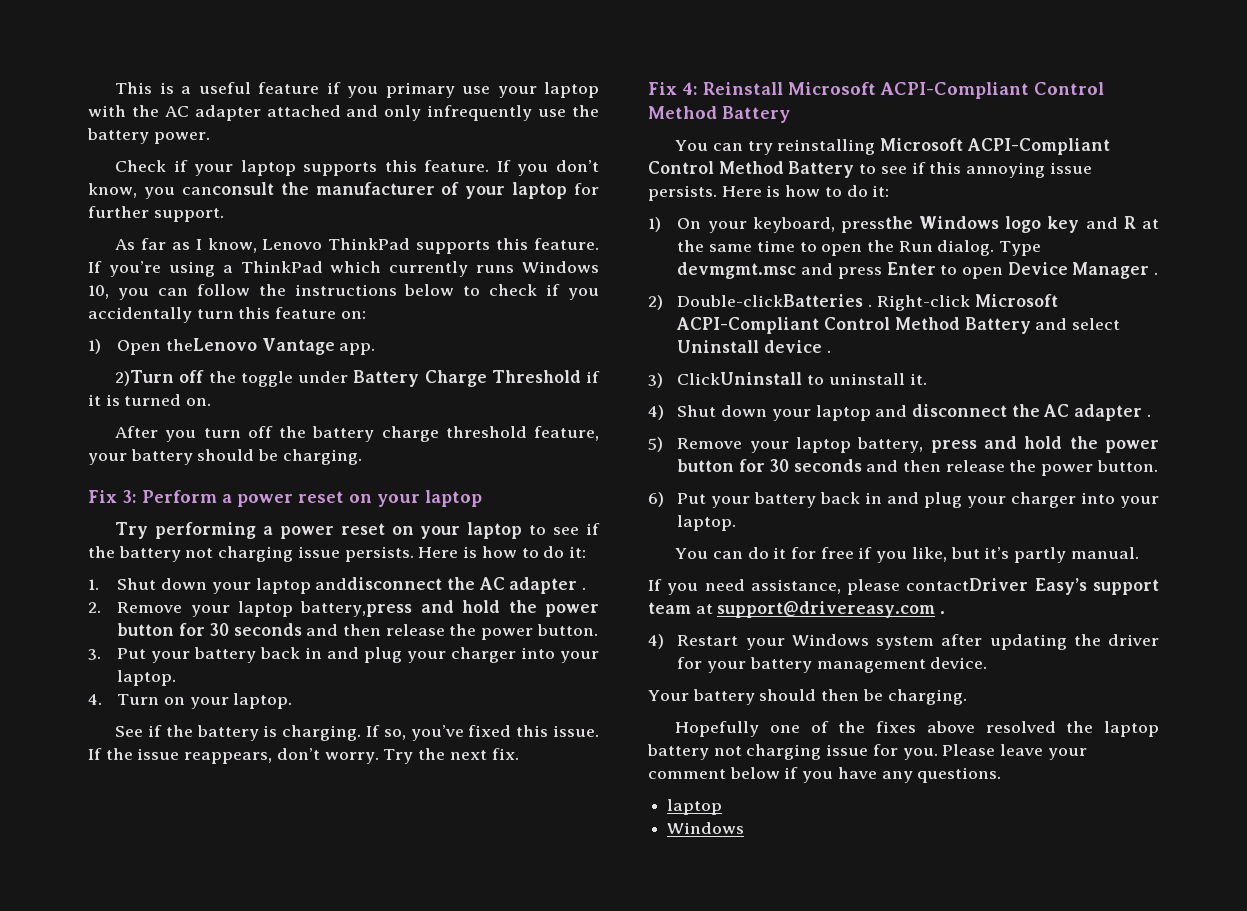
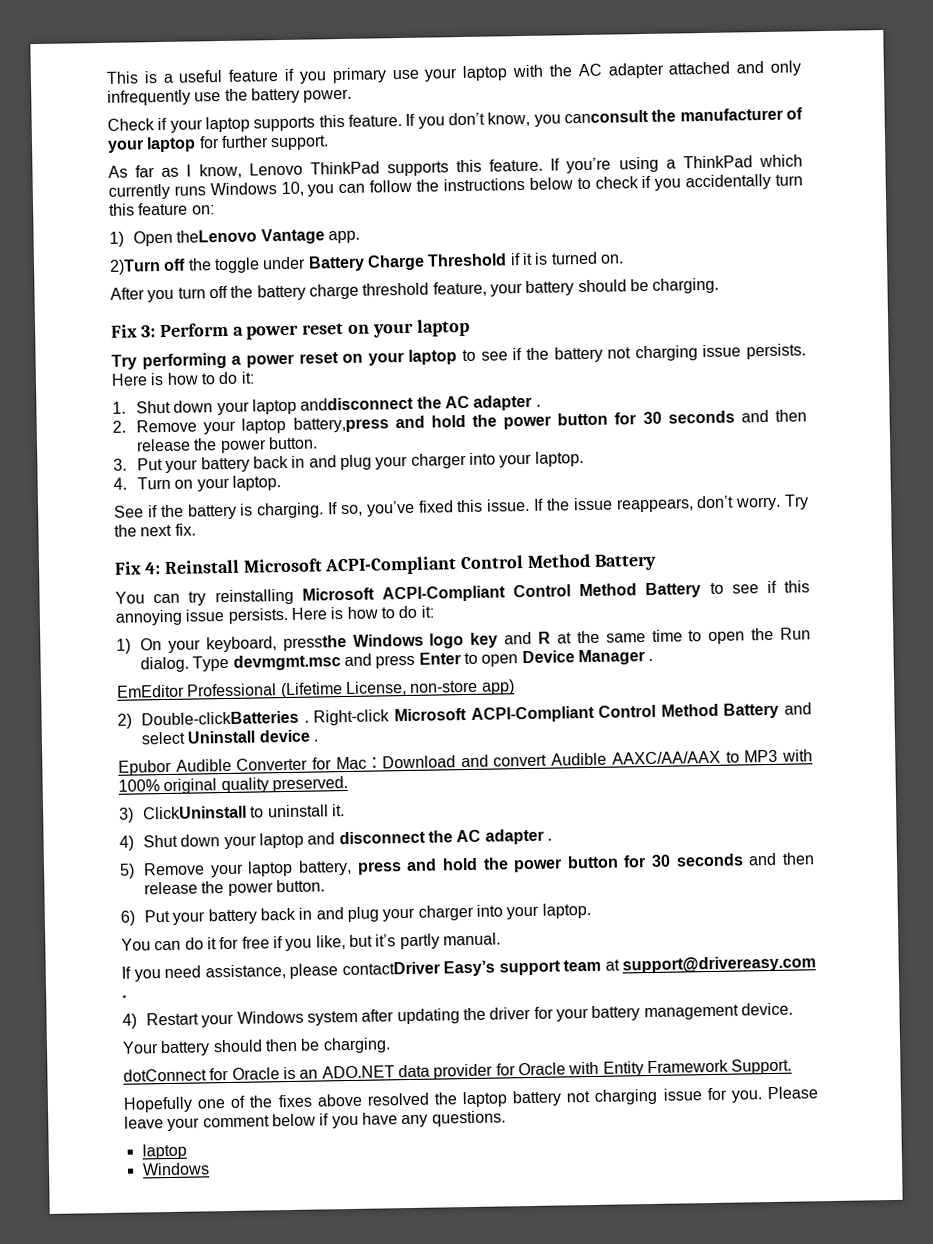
+ EmEditor Professional (Lifetime License, non-store app)
+ Epubor Audible Converter for Mac：Download and convert Audible AAXC/AA/AAX to MP3 with 100% original quality preserved.
+ dotConnect for Oracle is an ADO.NET data provider for Oracle with Entity Framework Support.

